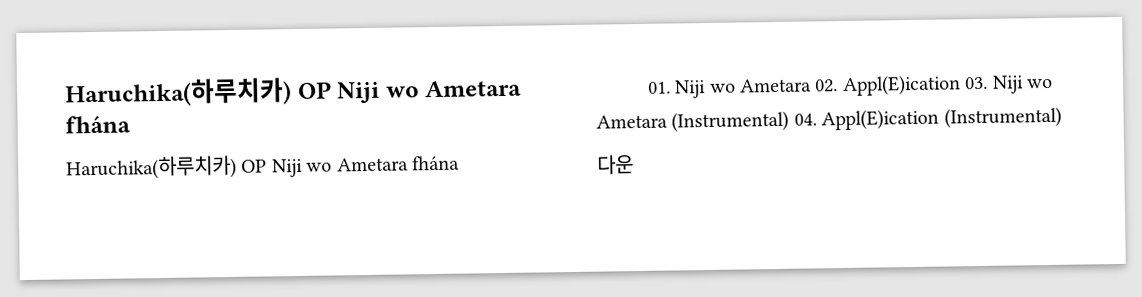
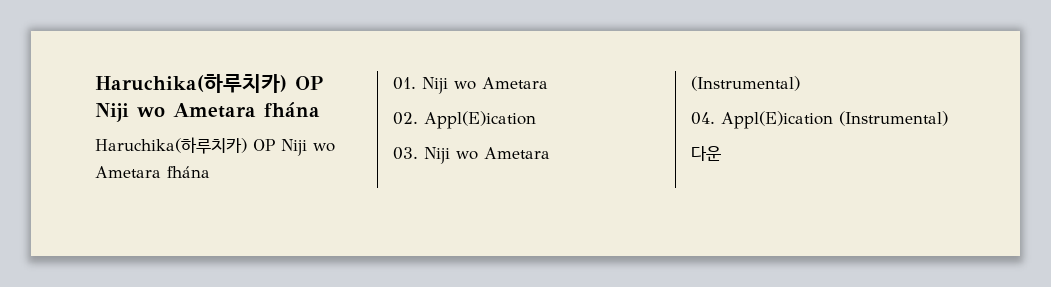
- 01. Niji wo Ametara 02. Appl(E)ication 03. Niji wo Ametara (Instrumental) 04. Appl(E)ication (Instrumental)
+ 01. Niji wo Ametara
+ 02. Appl(E)ication
+ 03. Niji wo Ametara (Instrumental)
+ 04. Appl(E)ication (Instrumental)

